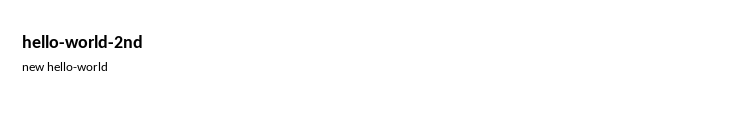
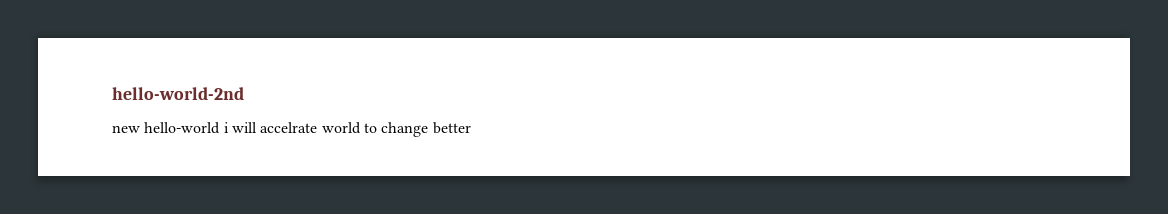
- new hello-world
+ new hello-world i will accelrate world to change better

